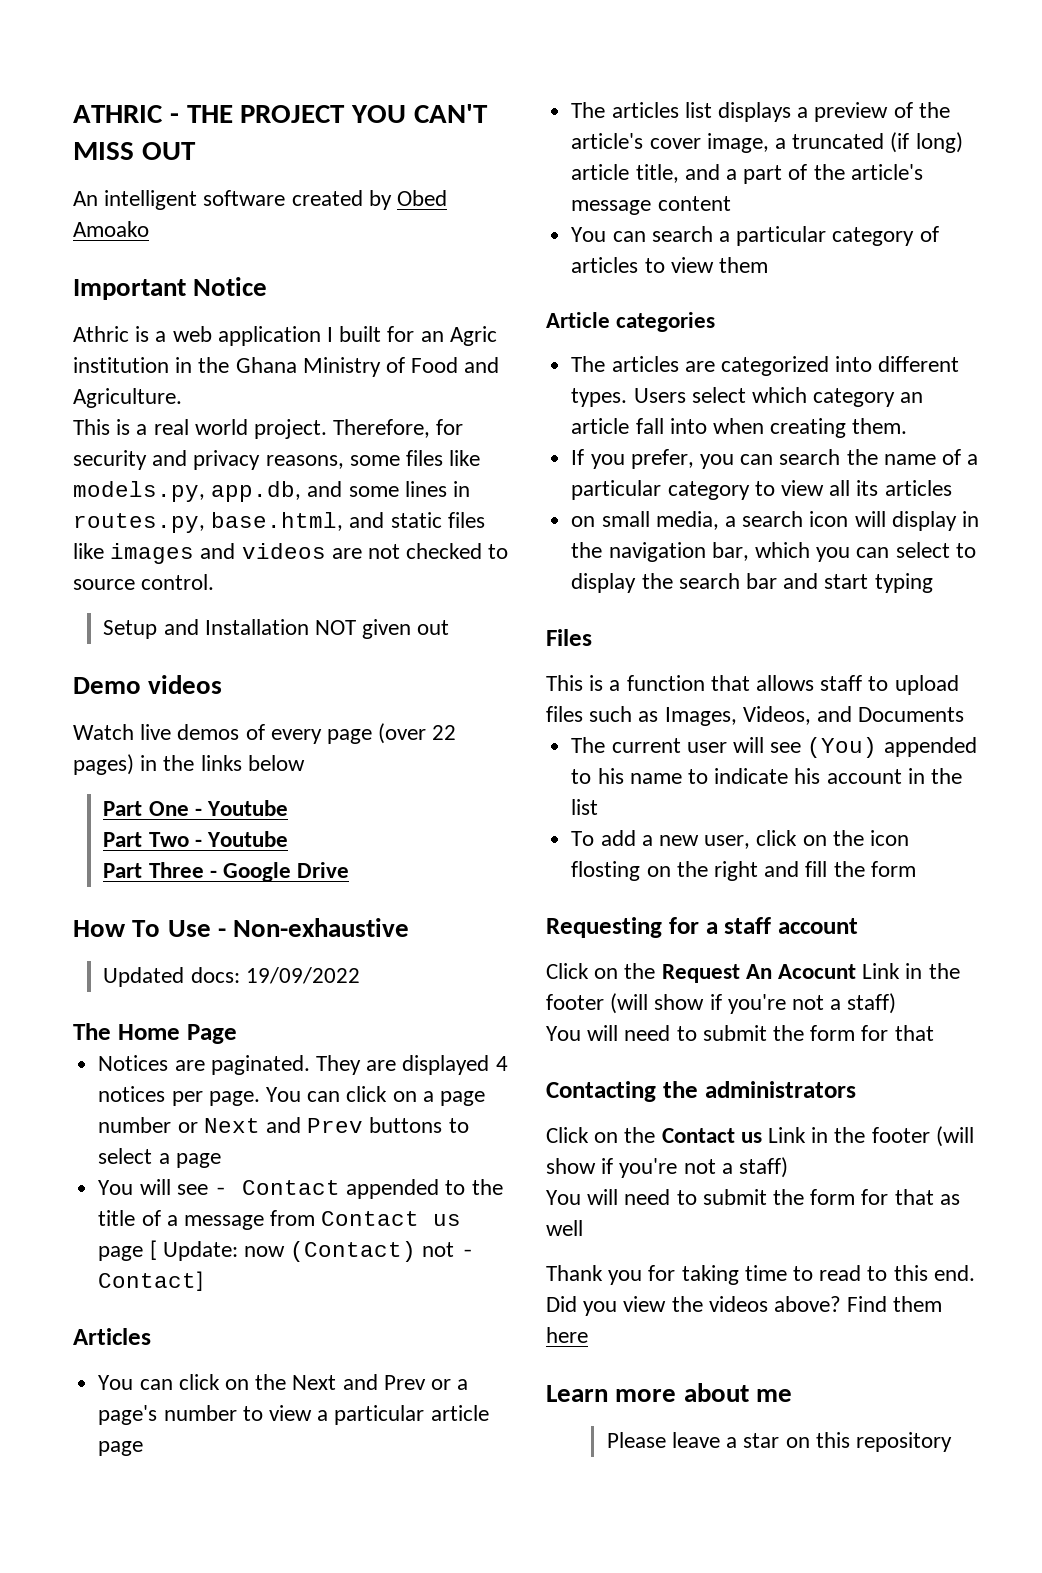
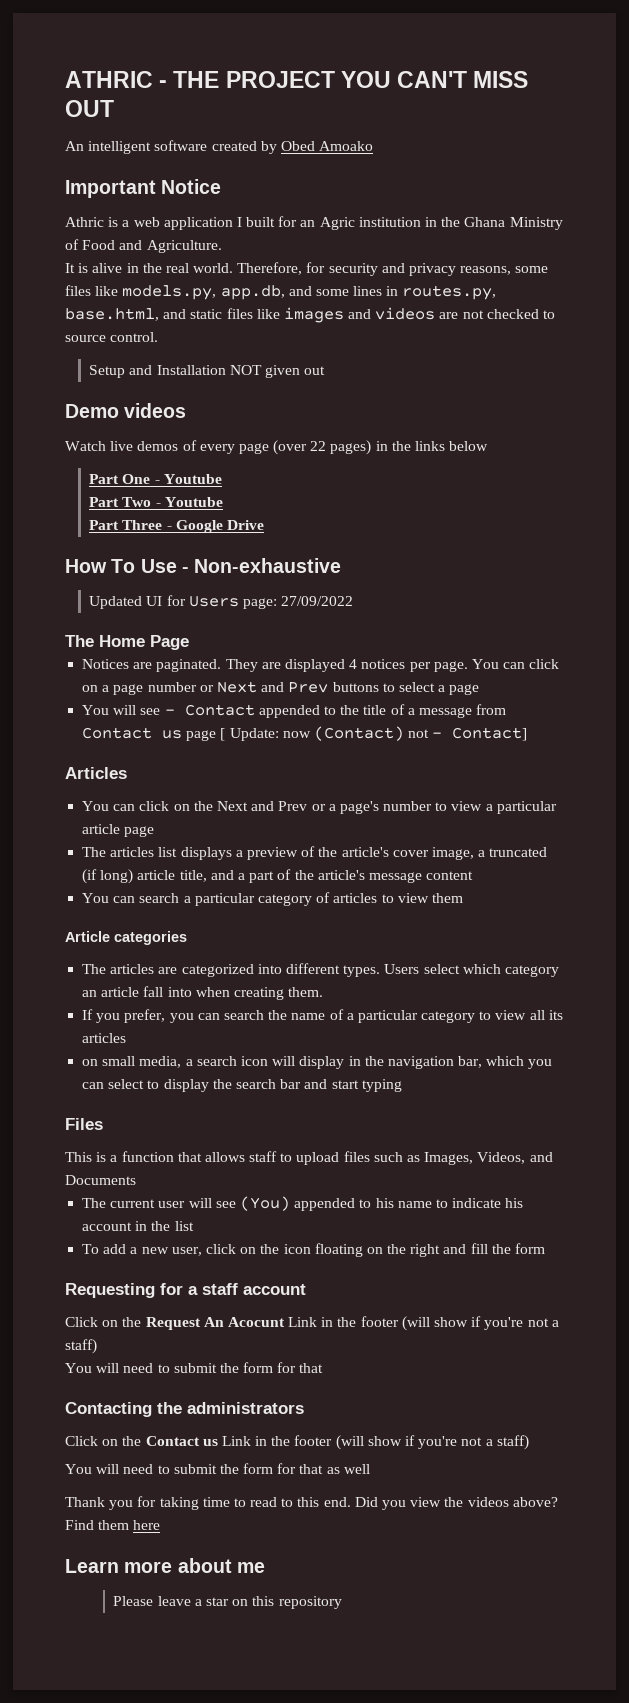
- This is a real world project.
+ It is alive in the real world.
- Updated docs: 19/09/2022
+ Updated UI for Users page: 27/09/2022
- To add a new user, click on the icon flosting on the right and fill the form
+ To add a new user, click on the icon floating on the right and fill the form

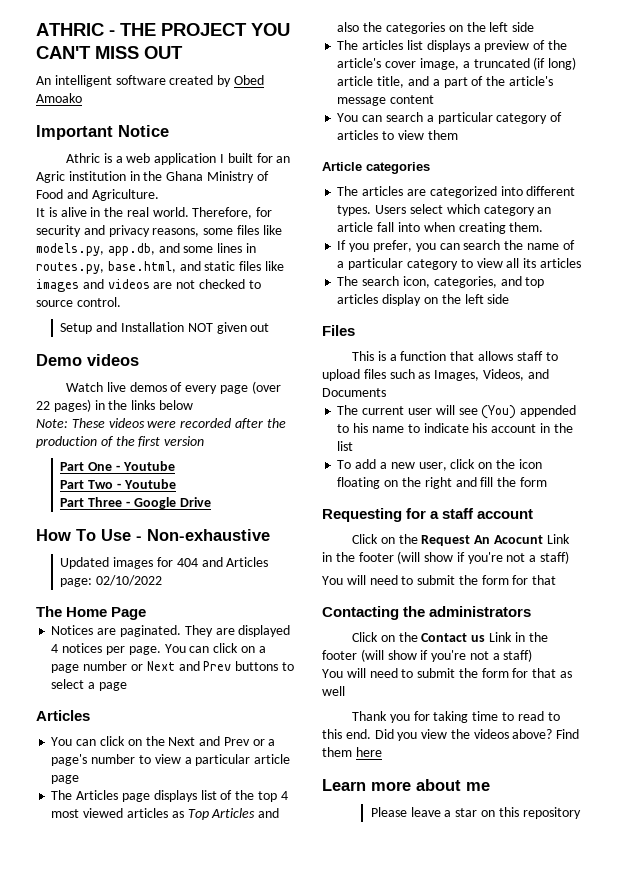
+ Note: These videos were recorded after the production of the first version
- Updated UI for Users page: 27/09/2022
+ Updated images for 404 and Articles page: 02/10/2022
- You will see - Contact appended to the title of a message from Contact us page [ Update: now (Contact) not - Contact]
+ The Articles page displays list of the top 4 most viewed articles as Top Articles and also the categories on the left side
- on small media, a search icon will display in the navigation bar, which you can select to display the search bar and start typing
+ The search icon, categories, and top articles display on the left side

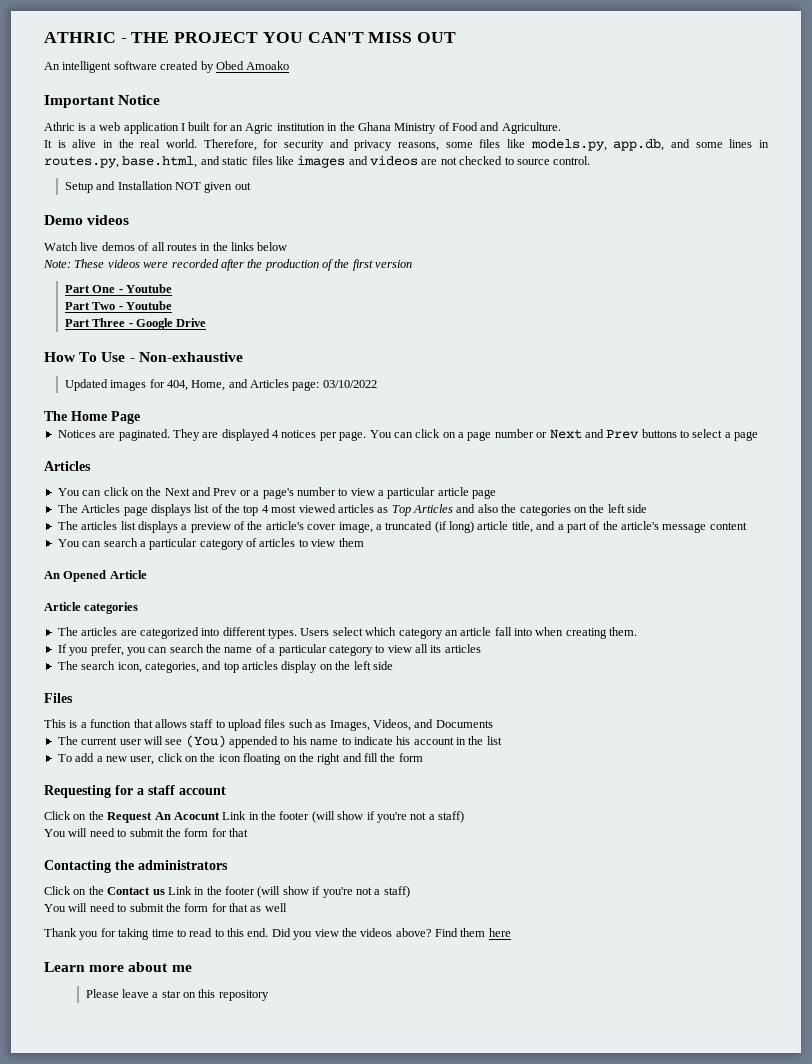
- Watch live demos of every page (over 22 pages) in the links below
+ Watch live demos of all routes in the links below
- Updated images for 404 and Articles page: 02/10/2022
+ Updated images for 404, Home, and Articles page: 03/10/2022
+ An Opened Article

